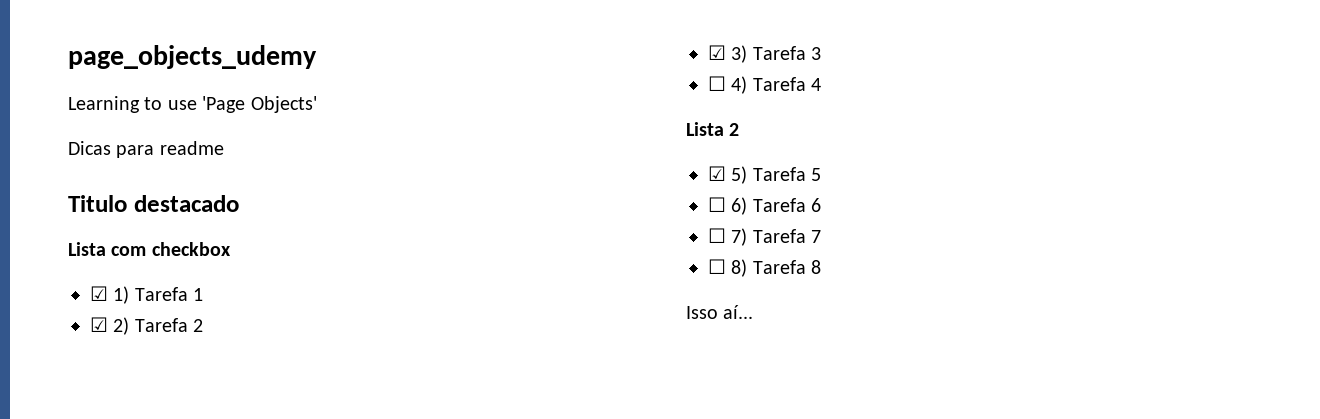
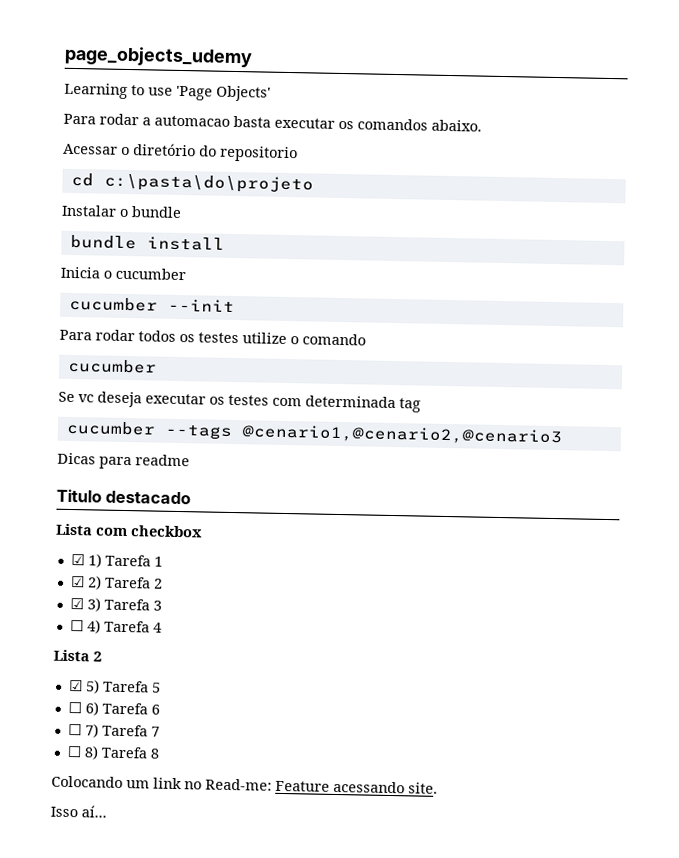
+ Para rodar a automacao basta executar os comandos abaixo.
+ Acessar o diretório do repositorio
+ cd c:\pasta\do\projeto
+ Instalar o bundle
+ bundle install
+ Inicia o cucumber
+ cucumber --init
+ Para rodar todos os testes utilize o comando
+ cucumber
+ Se vc deseja executar os testes com determinada tag
+ cucumber --tags @cenario1,@cenario2,@cenario3
+ Colocando um link no Read-me: Feature acessando site.

